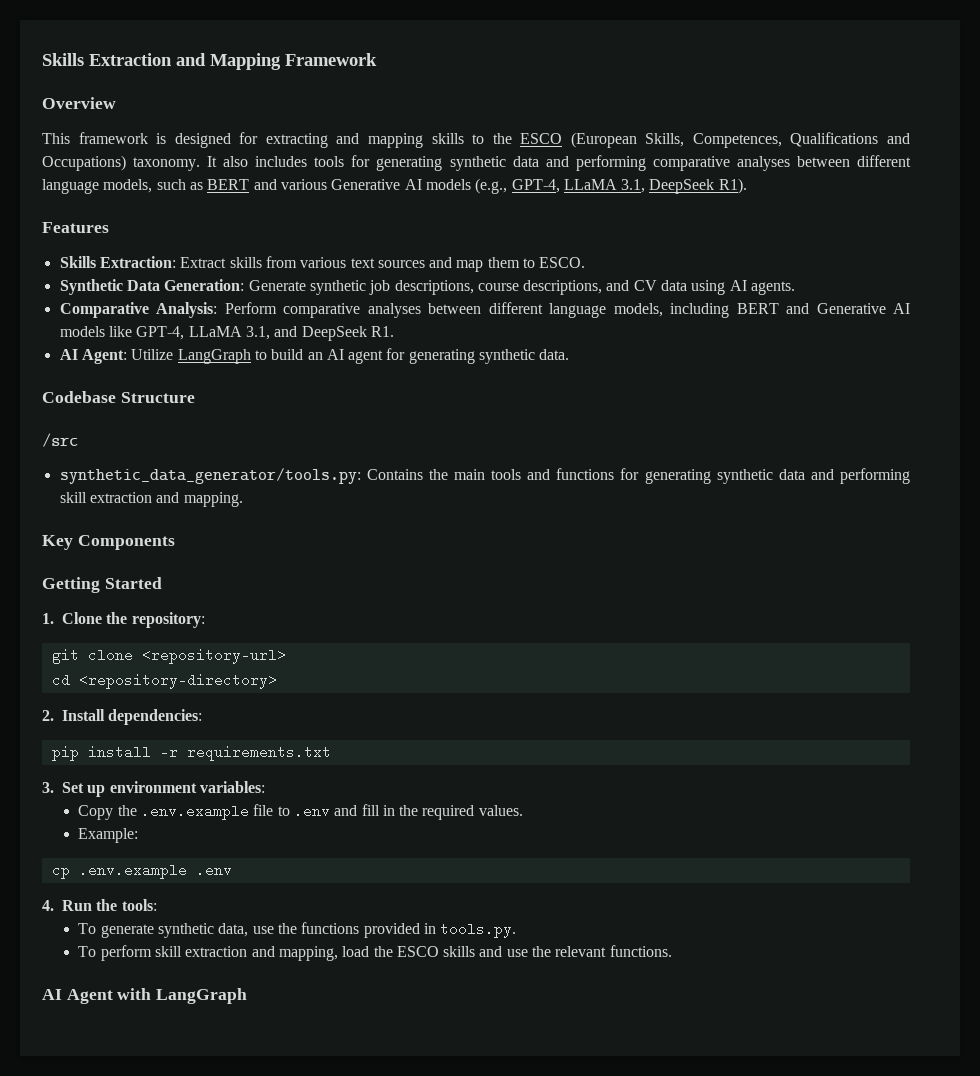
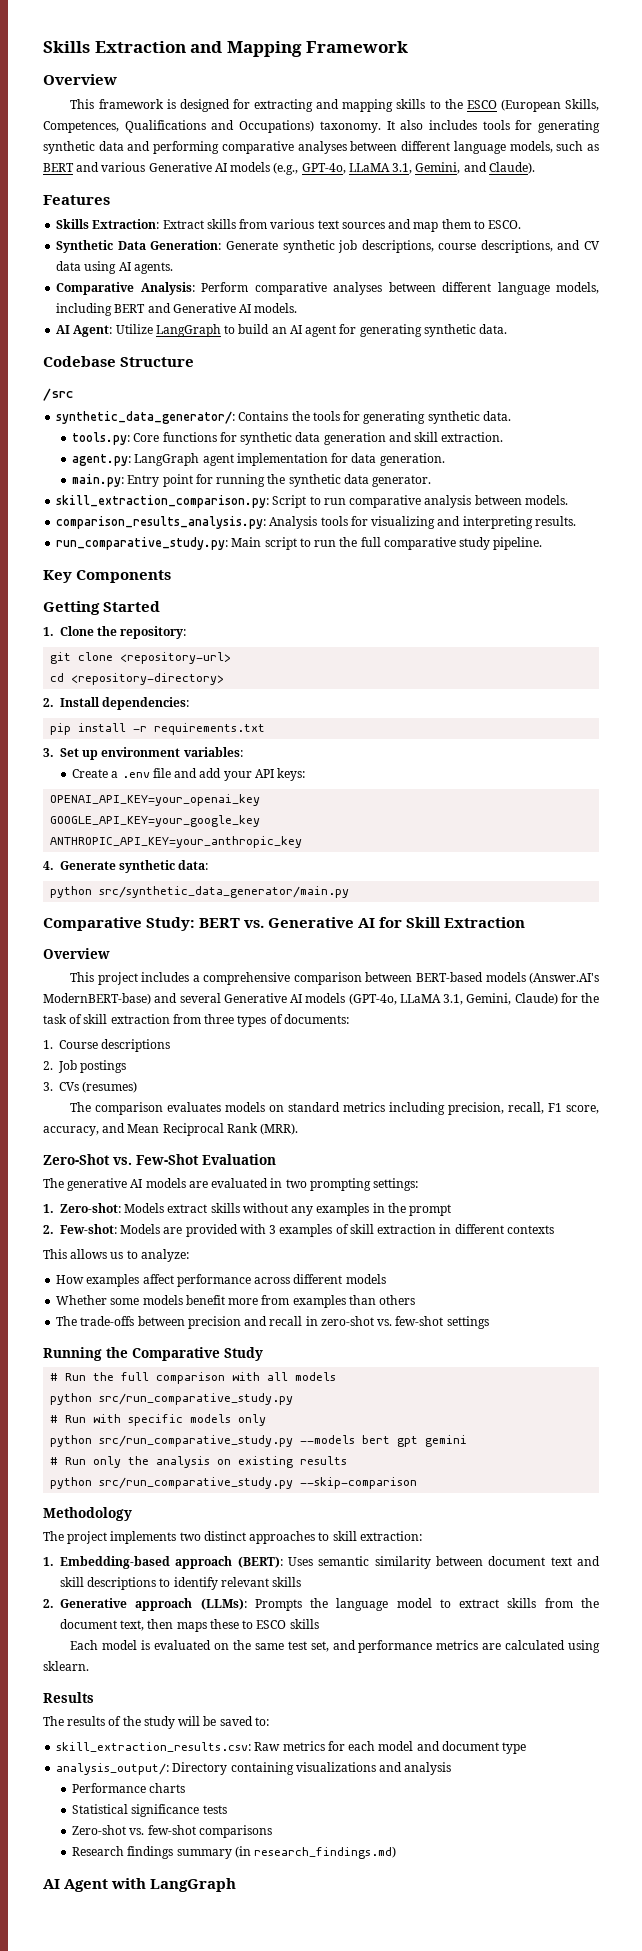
- It also includes tools for generating synthetic data and performing comparative analyses between different language models, such as BERT and various Generative AI models (e.g., GPT-4, LLaMA 3.1, DeepSeek R1).
+ It also includes tools for generating synthetic data and performing comparative analyses between different language models, such as BERT and various Generative AI models (e.g., GPT-4o, LLaMA 3.1, Gemini, and Claude).
- Comparative Analysis: Perform comparative analyses between different language models, including BERT and Generative AI models like GPT-4, LLaMA 3.1, and DeepSeek R1.
+ Comparative Analysis: Perform comparative analyses between different language models, including BERT and Generative AI models.
- synthetic_data_generator/tools.py: Contains the main tools and functions for generating synthetic data and performing skill extraction and mapping.
+ synthetic_data_generator/: Contains the tools for generating synthetic data.
+ tools.py: Core functions for synthetic data generation and skill extraction.
+ agent.py: LangGraph agent implementation for data generation.
+ main.py: Entry point for running the synthetic data generator.
+ skill_extraction_comparison.py: Script to run comparative analysis between models.
+ comparison_results_analysis.py: Analysis tools for visualizing and interpreting results.
+ run_comparative_study.py: Main script to run the full comparative study pipeline.
- Copy the .env.example file to .env and fill in the required values.
- Example:
- cp .env.example .env
- 4. Run the tools:
- To generate synthetic data, use the functions provided in tools.py.
- To perform skill extraction and mapping, load the ESCO skills and use the relevant functions.
+ Create a .env file and add your API keys:
+ OPENAI_API_KEY=your_openai_key
+ GOOGLE_API_KEY=your_google_key
+ ANTHROPIC_API_KEY=your_anthropic_key
+ 4. Generate synthetic data:
+ python src/synthetic_data_generator/main.py
+ Comparative Study: BERT vs. Generative AI for Skill Extraction
+ Overview
+ This project includes a comprehensive comparison between BERT-based models (Answer.AI's ModernBERT-base) and several Generative AI models (GPT-4o, LLaMA 3.1, Gemini, Claude) for the task of skill extraction from three types of documents:
+ 1. Course descriptions
+ 2. Job postings
+ 3. CVs (resumes)
+ The comparison evaluates models on standard metrics including precision, recall, F1 score, accuracy, and Mean Reciprocal Rank (MRR).
+ Zero-Shot vs. Few-Shot Evaluation
+ The generative AI models are evaluated in two prompting settings:
+ 1. Zero-shot: Models extract skills without any examples in the prompt
+ 2. Few-shot: Models are provided with 3 examples of skill extraction in different contexts
+ This allows us to analyze:
+ How examples affect performance across different models
+ Whether some models benefit more from examples than others
+ The trade-offs between precision and recall in zero-shot vs. few-shot settings
+ Running the Comparative Study
+ # Run the full comparison with all models
+ python src/run_comparative_study.py
+ # Run with specific models only
+ python src/run_comparative_study.py --models bert gpt gemini
+ # Run only the analysis on existing results
+ python src/run_comparative_study.py --skip-comparison
+ Methodology
+ The project implements two distinct approaches to skill extraction:
+ 1. Embedding-based approach (BERT): Uses semantic similarity between document text and skill descriptions to identify relevant skills
+ 2. Generative approach (LLMs): Prompts the language model to extract skills from the document text, then maps these to ESCO skills
+ Each model is evaluated on the same test set, and performance metrics are calculated using sklearn.
+ Results
+ The results of the study will be saved to:
+ skill_extraction_results.csv: Raw metrics for each model and document type
+ analysis_output/: Directory containing visualizations and analysis
+ Performance charts
+ Statistical significance tests
+ Zero-shot vs. few-shot comparisons
+ Research findings summary (in research_findings.md)

